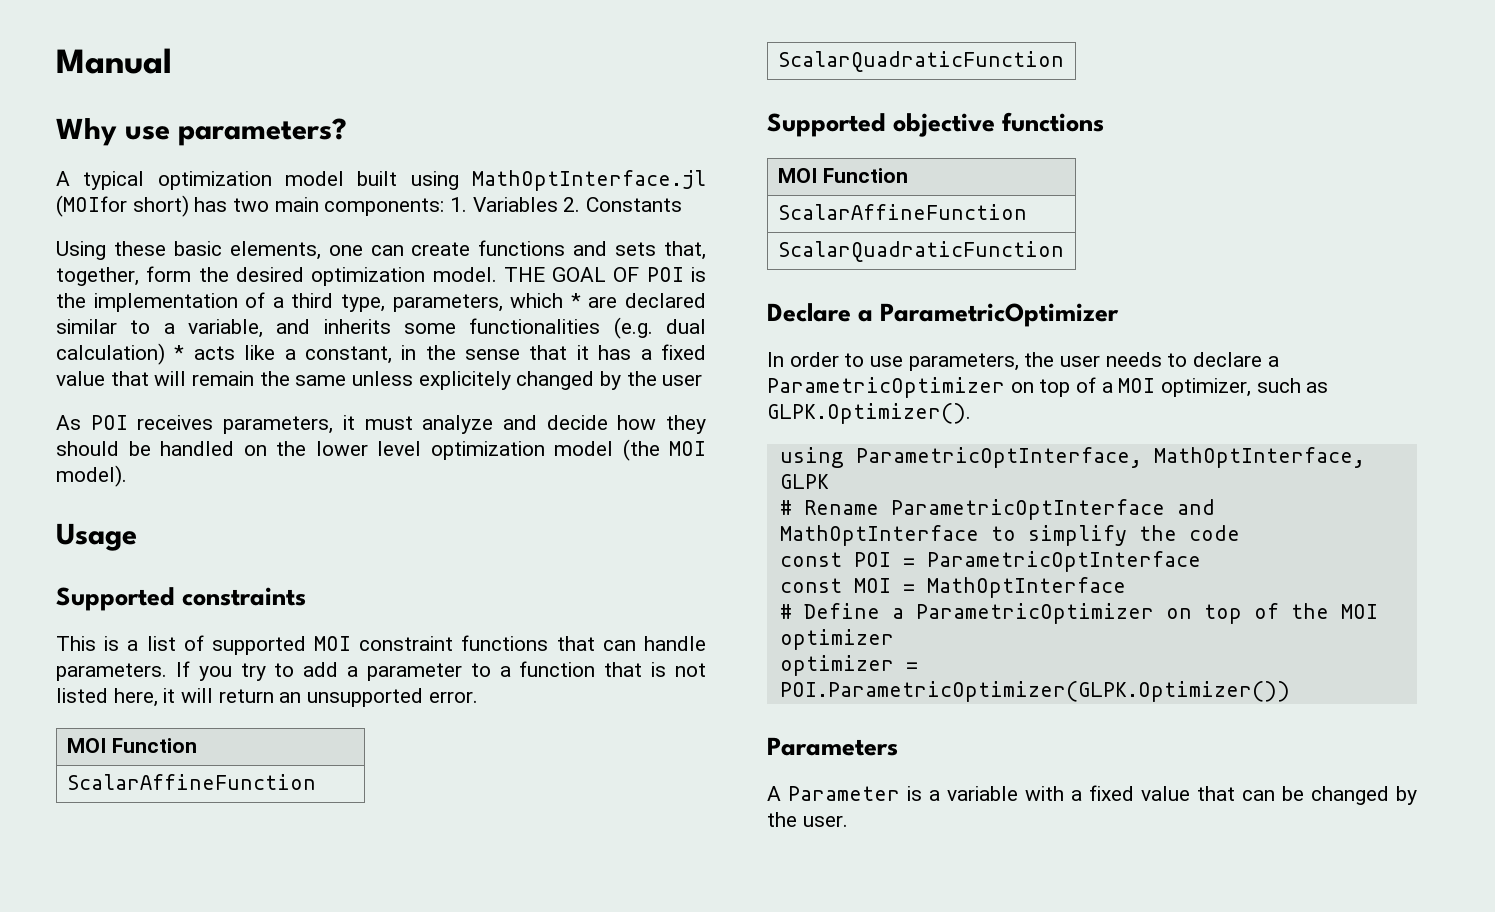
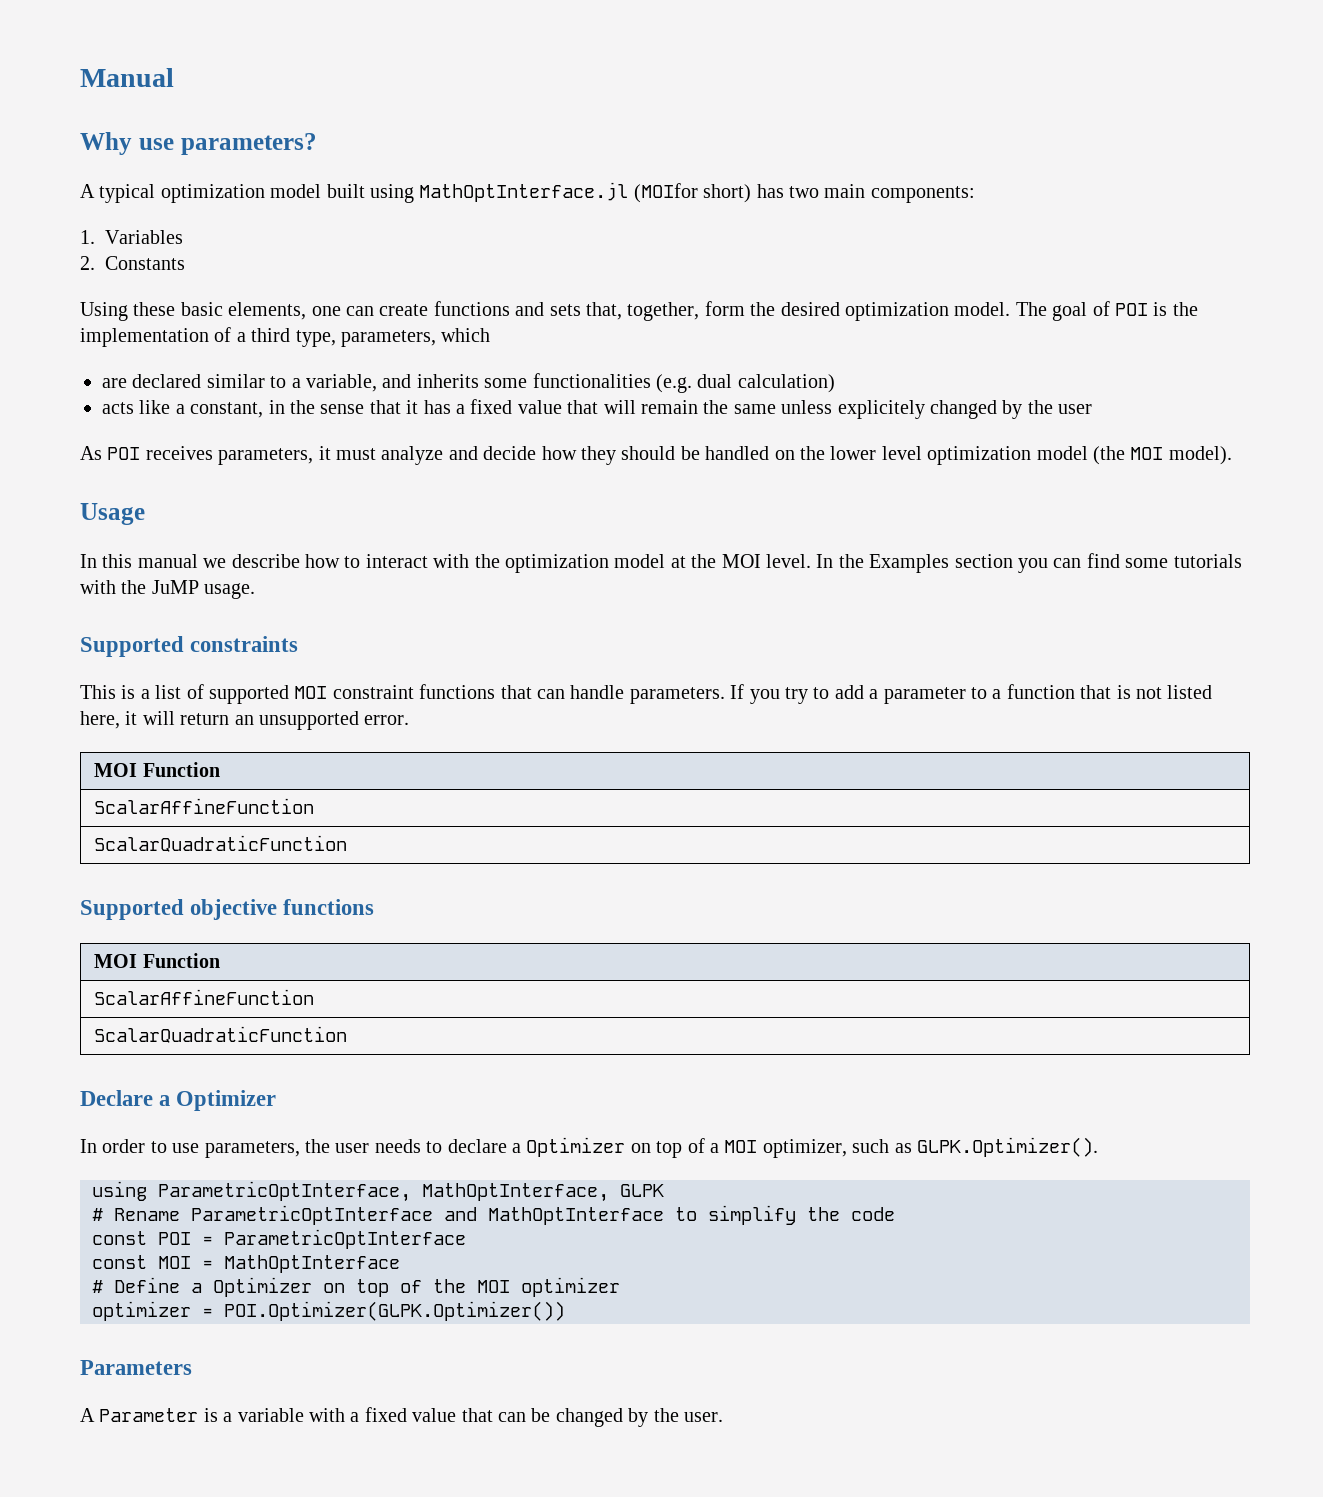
- A typical optimization model built using MathOptInterface.jl (MOIfor short) has two main components: 1. Variables 2. Constants
+ A typical optimization model built using MathOptInterface.jl (MOIfor short) has two main components:
+ 1. Variables
+ 2. Constants
- THE GOAL OF POI is the implementation of a third type, parameters, which * are declared similar to a variable, and inherits some functionalities (e.g. dual calculation) * acts like a constant, in the sense that it has a fixed value that will remain the same unless explicitely changed by the user
+ The goal of POI is the implementation of a third type, parameters, which
+ are declared similar to a variable, and inherits some functionalities (e.g. dual calculation)
+ acts like a constant, in the sense that it has a fixed value that will remain the same unless explicitely changed by the user
+ In this manual we describe how to interact with the optimization model at the MOI level. In the Examples section you can find some tutorials with the JuMP usage.
- Declare a ParametricOptimizer
+ Declare a Optimizer
- In order to use parameters, the user needs to declare a ParametricOptimizer on top of a MOI optimizer, such as GLPK.Optimizer().
+ In order to use parameters, the user needs to declare a Optimizer on top of a MOI optimizer, such as GLPK.Optimizer().
- # Define a ParametricOptimizer on top of the MOI optimizer
+ # Define a Optimizer on top of the MOI optimizer
- optimizer = POI.ParametricOptimizer(GLPK.Optimizer())
+ optimizer = POI.Optimizer(GLPK.Optimizer())

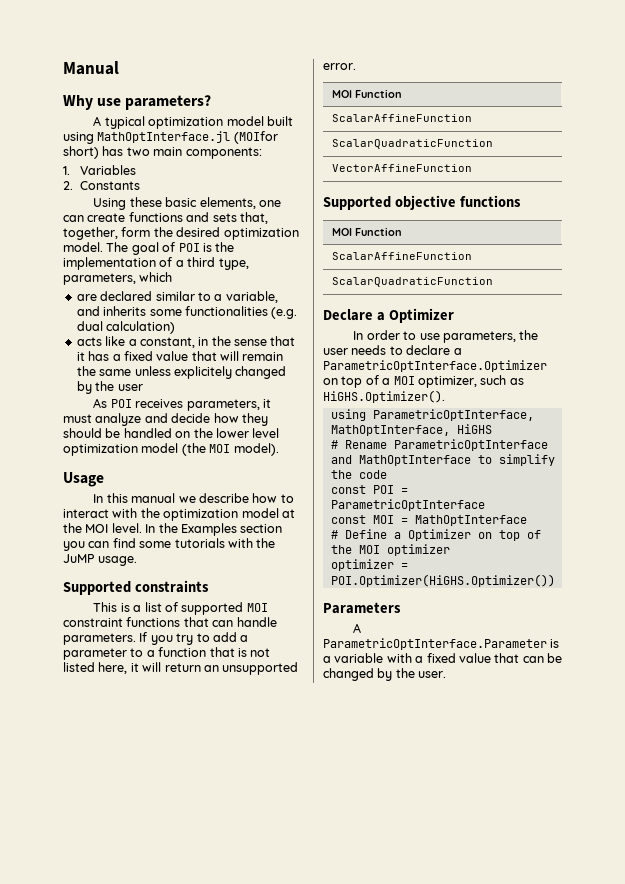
+ VectorAffineFunction
- In order to use parameters, the user needs to declare a Optimizer on top of a MOI optimizer, such as GLPK.Optimizer().
+ In order to use parameters, the user needs to declare a ParametricOptInterface.Optimizer on top of a MOI optimizer, such as HiGHS.Optimizer().
- using ParametricOptInterface, MathOptInterface, GLPK
+ using ParametricOptInterface, MathOptInterface, HiGHS
- optimizer = POI.Optimizer(GLPK.Optimizer())
+ optimizer = POI.Optimizer(HiGHS.Optimizer())
- A Parameter is a variable with a fixed value that can be changed by the user.
+ A ParametricOptInterface.Parameter is a variable with a fixed value that can be changed by the user.

